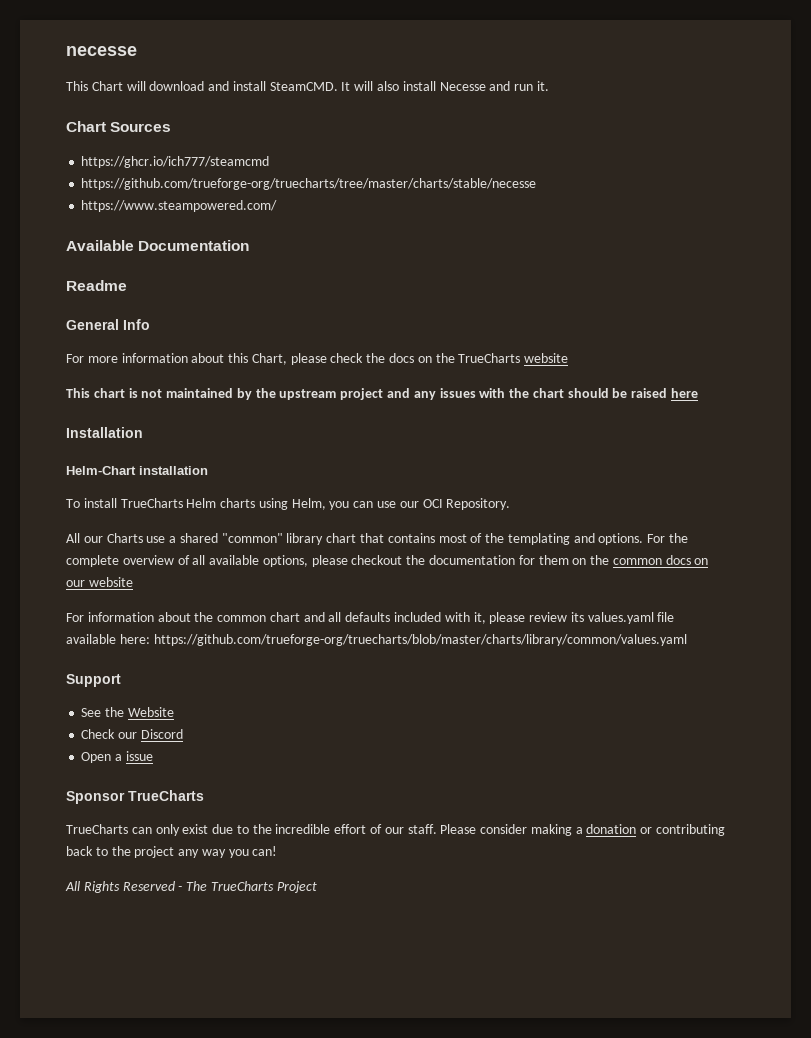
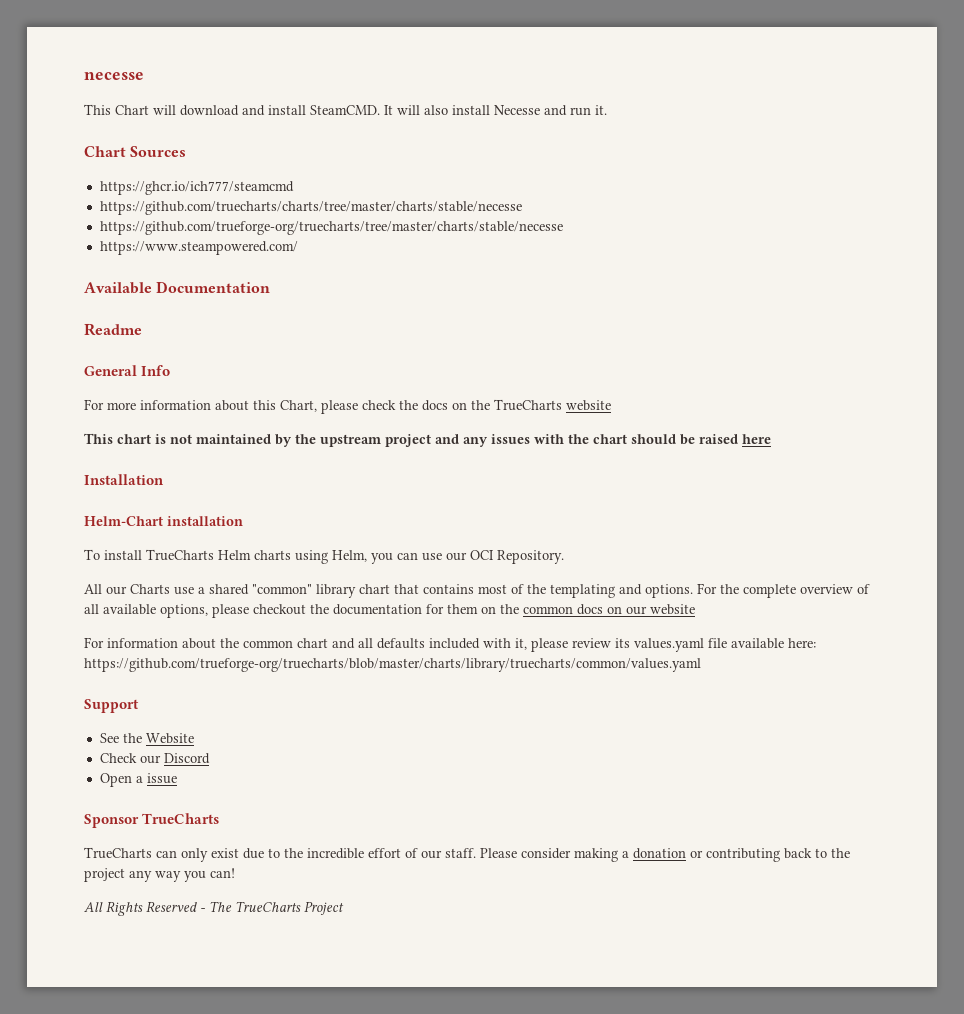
+ https://github.com/truecharts/charts/tree/master/charts/stable/necesse
- For information about the common chart and all defaults included with it, please review its values.yaml file available here: https://github.com/trueforge-org/truecharts/blob/master/charts/library/common/values.yaml
+ For information about the common chart and all defaults included with it, please review its values.yaml file available here: https://github.com/trueforge-org/truecharts/blob/master/charts/library/truecharts/common/values.yaml

